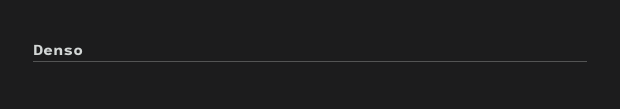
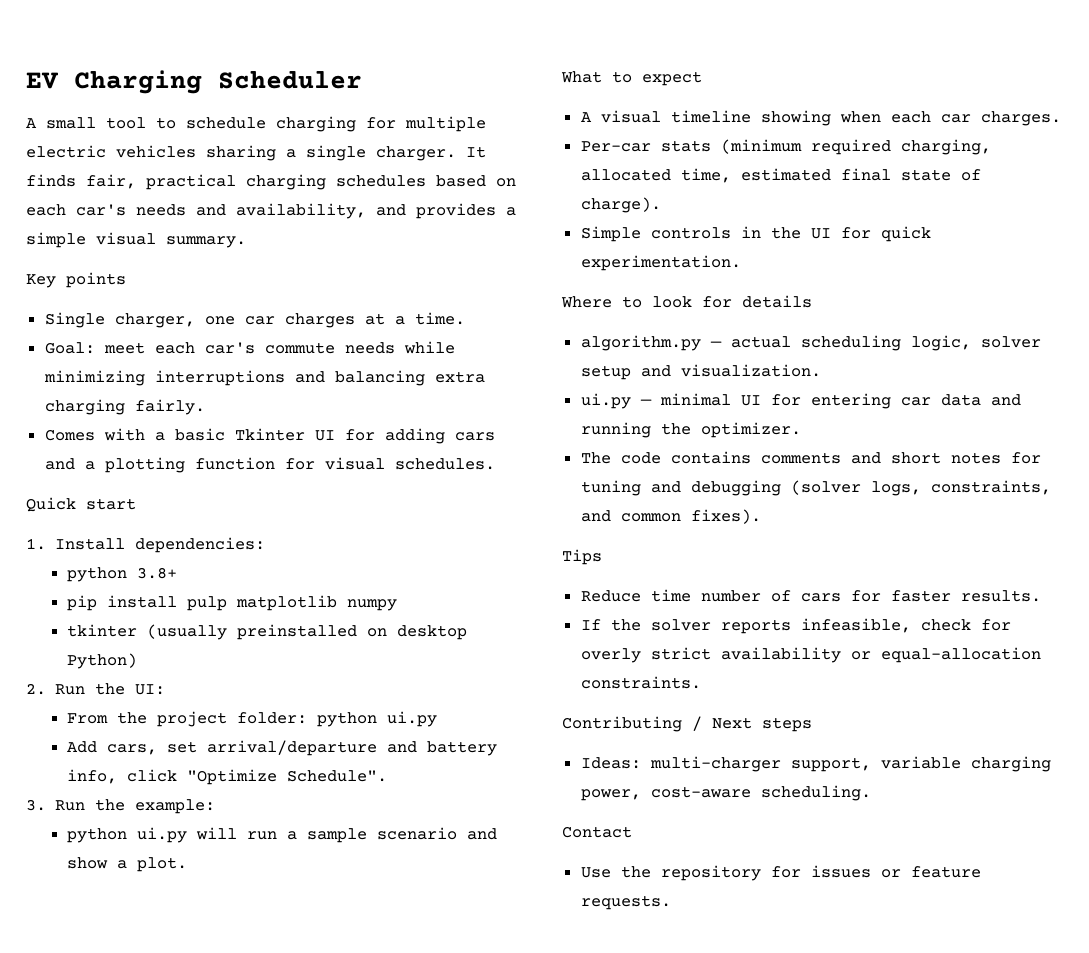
- Denso
+ EV Charging Scheduler
+ A small tool to schedule charging for multiple electric vehicles sharing a single charger. It finds fair, practical charging schedules based on each car's needs and availability, and provides a simple visual summary.
+ Key points
+ Single charger, one car charges at a time.
+ Goal: meet each car's commute needs while minimizing interruptions and balancing extra charging fairly.
+ Comes with a basic Tkinter UI for adding cars and a plotting function for visual schedules.
+ Quick start
+ 1. Install dependencies:
+ python 3.8+
+ pip install pulp matplotlib numpy
+ tkinter (usually preinstalled on desktop Python)
+ 2. Run the UI:
+ From the project folder: python ui.py
+ Add cars, set arrival/departure and battery info, click "Optimize Schedule".
+ 3. Run the example:
+ python ui.py will run a sample scenario and show a plot.
+ What to expect
+ A visual timeline showing when each car charges.
+ Per-car stats (minimum required charging, allocated time, estimated final state of charge).
+ Simple controls in the UI for quick experimentation.
+ Where to look for details
+ algorithm.py — actual scheduling logic, solver setup and visualization.
+ ui.py — minimal UI for entering car data and running the optimizer.
+ The code contains comments and short notes for tuning and debugging (solver logs, constraints, and common fixes).
+ Tips
+ Reduce time number of cars for faster results.
+ If the solver reports infeasible, check for overly strict availability or equal-allocation constraints.
+ Contributing / Next steps
+ Ideas: multi-charger support, variable charging power, cost-aware scheduling.
+ Contact
+ Use the repository for issues or feature requests.

